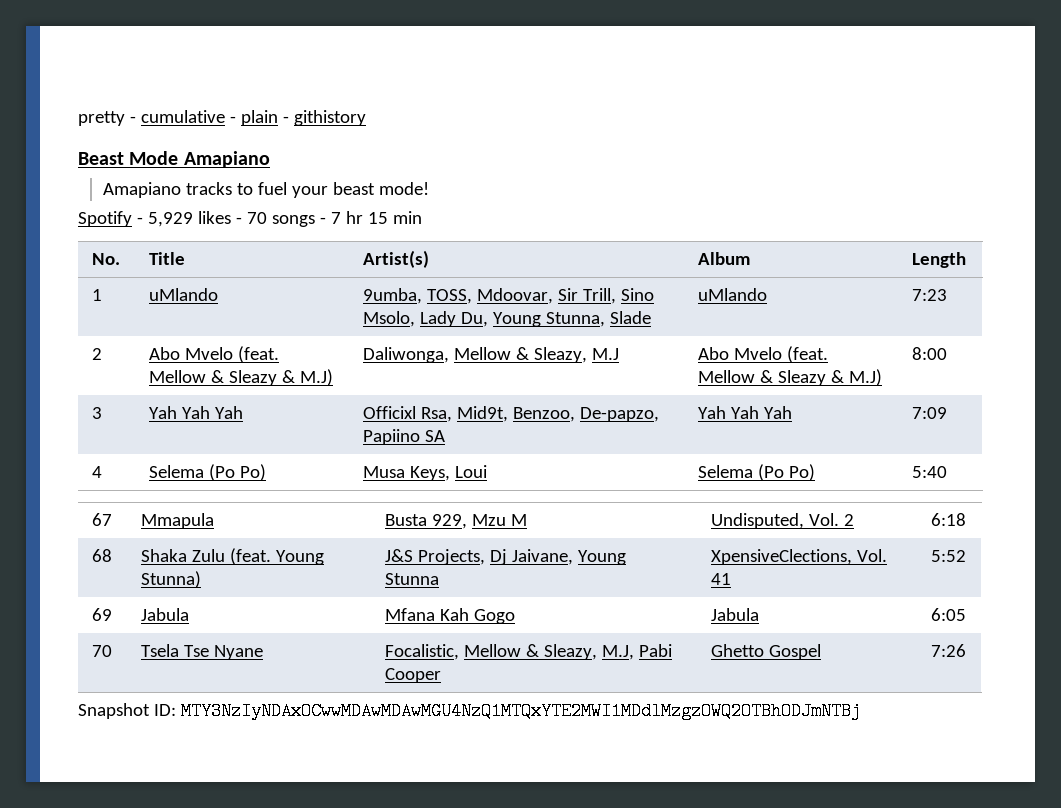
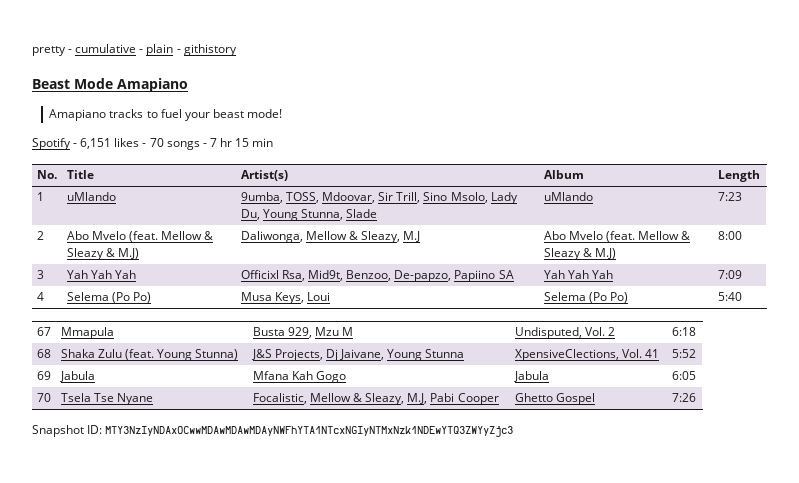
- Spotify - 5,929 likes - 70 songs - 7 hr 15 min
+ Spotify - 6,151 likes - 70 songs - 7 hr 15 min
- Snapshot ID: MTY3NzIyNDAxOCwwMDAwMDAwMGU4NzQ1MTQxYTE2MWI1MDdlMzgzOWQ2OTBhODJmNTBj
+ Snapshot ID: MTY3NzIyNDAxOCwwMDAwMDAwMDAyNWFhYTA1NTcxNGIyNTMxNzk1NDEwYTQ3ZWYyZjc3

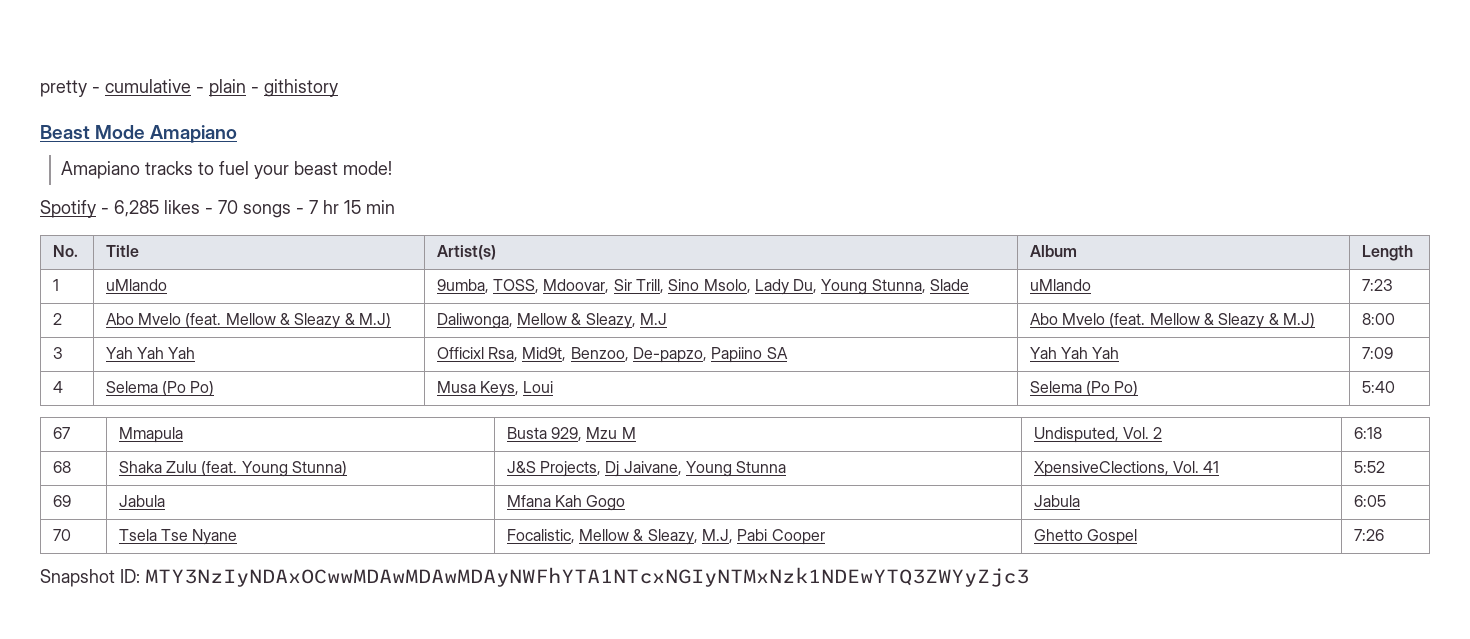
- Spotify - 6,151 likes - 70 songs - 7 hr 15 min
+ Spotify - 6,285 likes - 70 songs - 7 hr 15 min

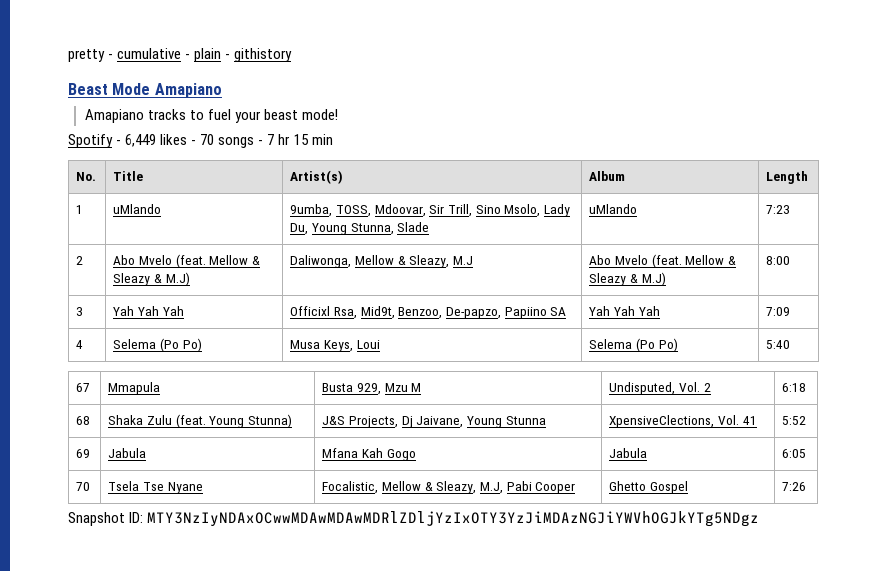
- Spotify - 6,285 likes - 70 songs - 7 hr 15 min
+ Spotify - 6,449 likes - 70 songs - 7 hr 15 min
- Snapshot ID: MTY3NzIyNDAxOCwwMDAwMDAwMDAyNWFhYTA1NTcxNGIyNTMxNzk1NDEwYTQ3ZWYyZjc3
+ Snapshot ID: MTY3NzIyNDAxOCwwMDAwMDAwMDRlZDljYzIxOTY3YzJiMDAzNGJiYWVhOGJkYTg5NDgz

